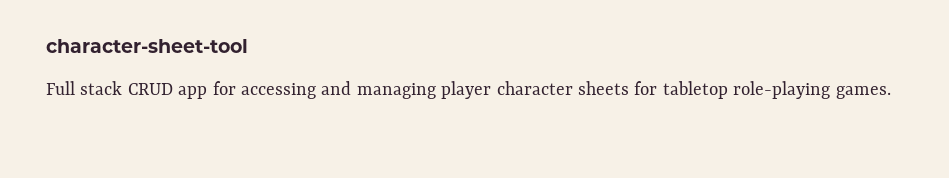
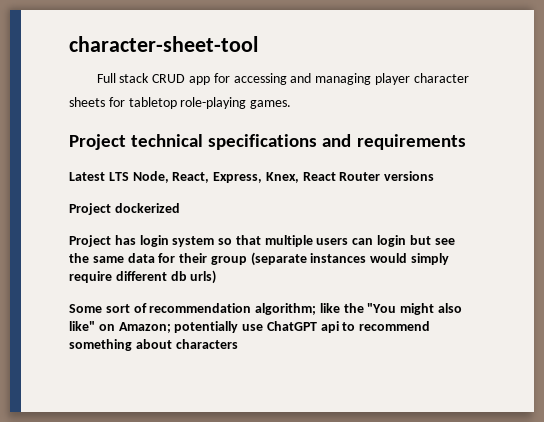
+ Project technical specifications and requirements
+ Latest LTS Node, React, Express, Knex, React Router versions
+ Project dockerized
+ Project has login system so that multiple users can login but see the same data for their group (separate instances would simply require different db urls)
+ Some sort of recommendation algorithm; like the "You might also like" on Amazon; potentially use ChatGPT api to recommend something about characters

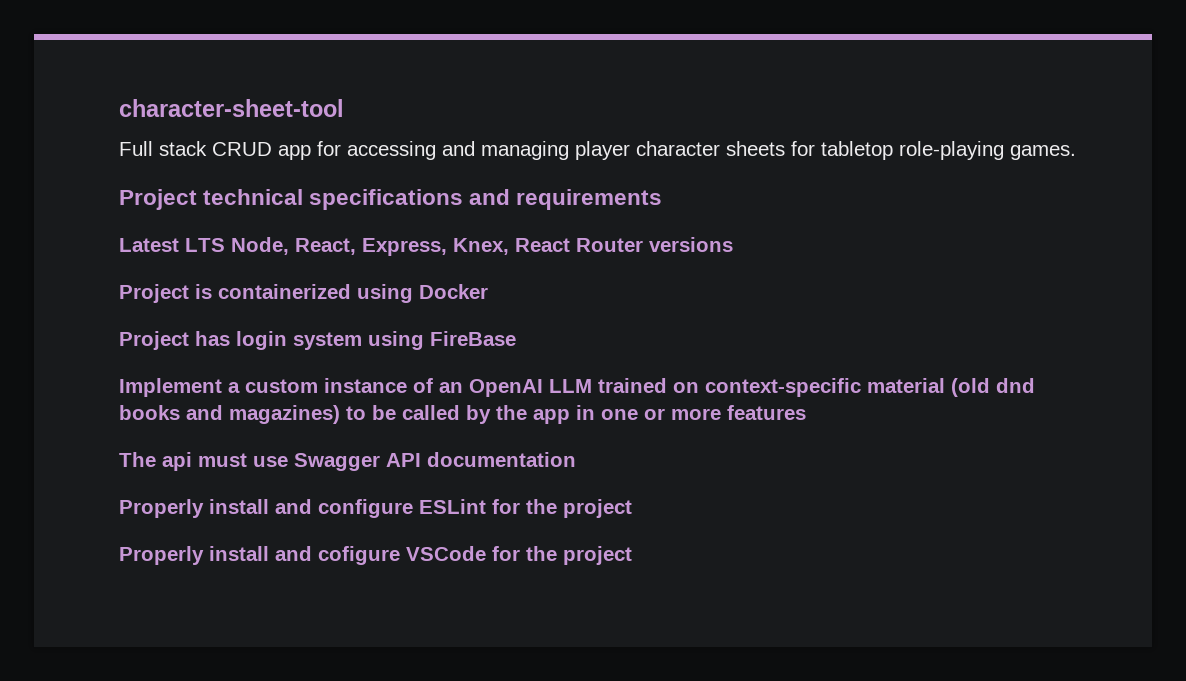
- Project dockerized
+ Project is containerized using Docker
- Project has login system so that multiple users can login but see the same data for their group (separate instances would simply require different db urls)
- Some sort of recommendation algorithm; like the "You might also like" on Amazon; potentially use ChatGPT api to recommend something about characters
+ Project has login system using FireBase
+ Implement a custom instance of an OpenAI LLM trained on context-specific material (old dnd books and magazines) to be called by the app in one or more features
+ The api must use Swagger API documentation
+ Properly install and configure ESLint for the project
+ Properly install and cofigure VSCode for the project

